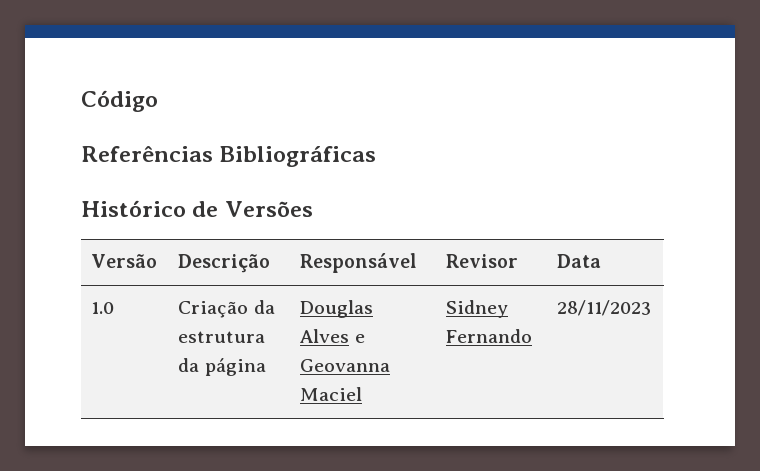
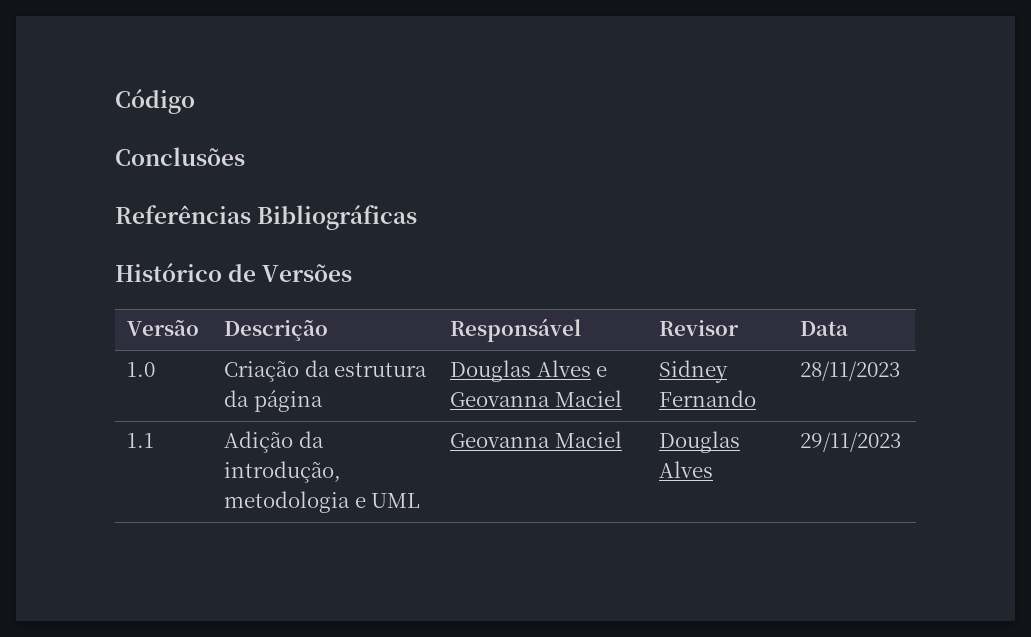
+ Conclusões
+ 1.1 | Adição da introdução, metodologia e UML | Geovanna Maciel | Douglas Alves | 29/11/2023

